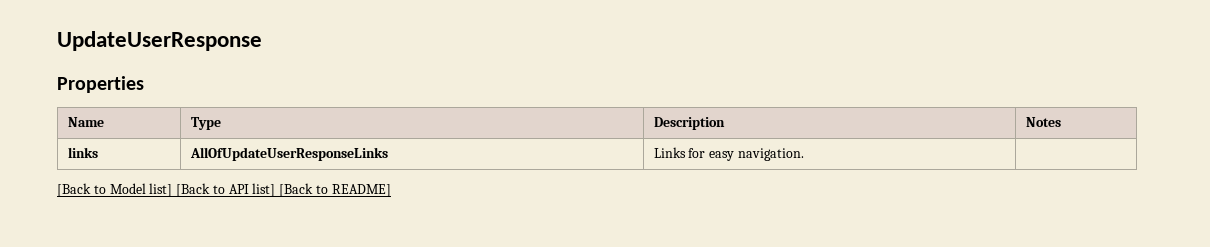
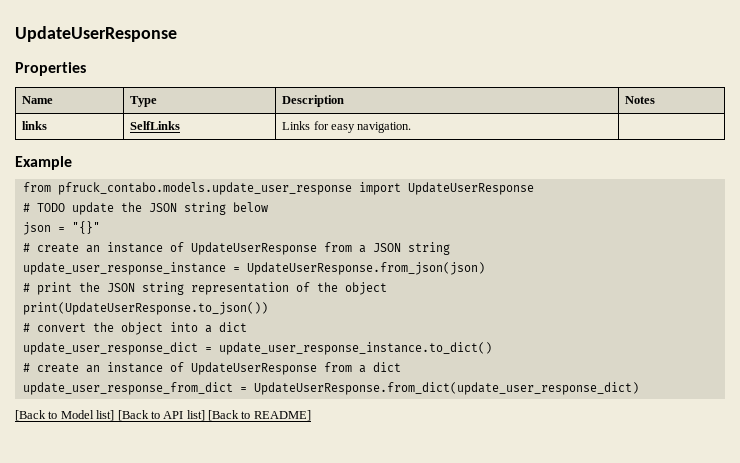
- links | AllOfUpdateUserResponseLinks | Links for easy navigation. |
+ links | SelfLinks | Links for easy navigation. |
+ Example
+ from pfruck_contabo.models.update_user_response import UpdateUserResponse
+ # TODO update the JSON string below
+ json = "{}"
+ # create an instance of UpdateUserResponse from a JSON string
+ update_user_response_instance = UpdateUserResponse.from_json(json)
+ # print the JSON string representation of the object
+ print(UpdateUserResponse.to_json())
+ # convert the object into a dict
+ update_user_response_dict = update_user_response_instance.to_dict()
+ # create an instance of UpdateUserResponse from a dict
+ update_user_response_from_dict = UpdateUserResponse.from_dict(update_user_response_dict)

